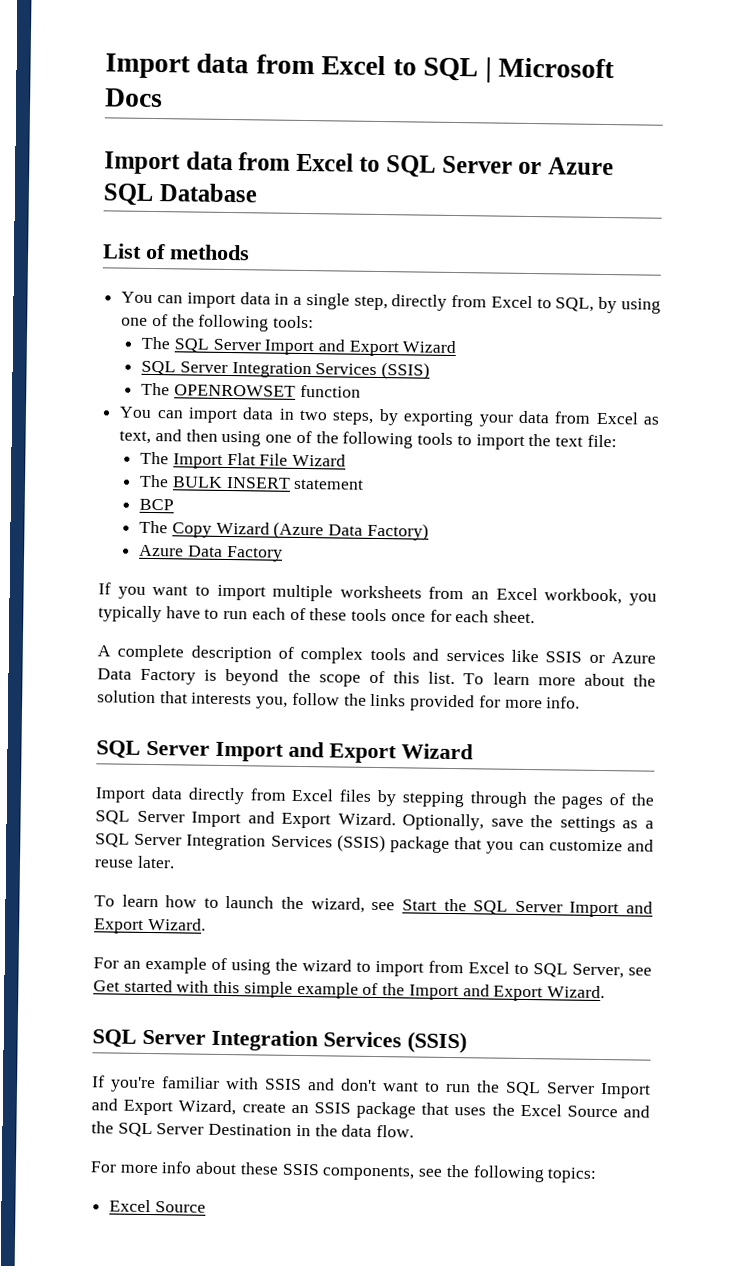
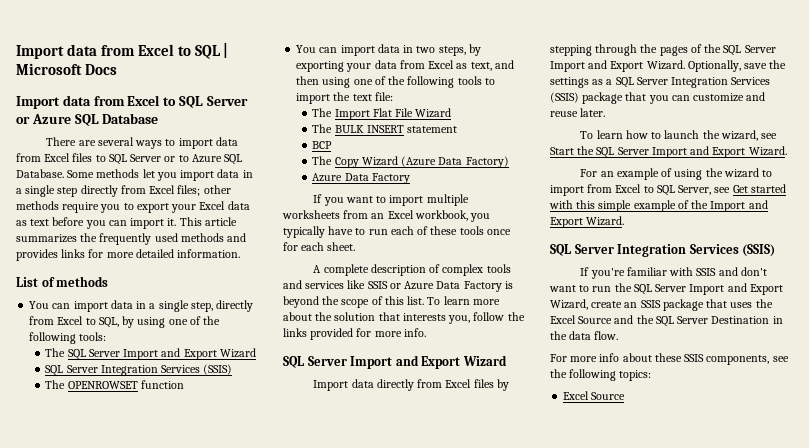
+ There are several ways to import data from Excel files to SQL Server or to Azure SQL Database. Some methods let you import data in a single step directly from Excel files; other methods require you to export your Excel data as text before you can import it. This article summarizes the frequently used methods and provides links for more detailed information.

